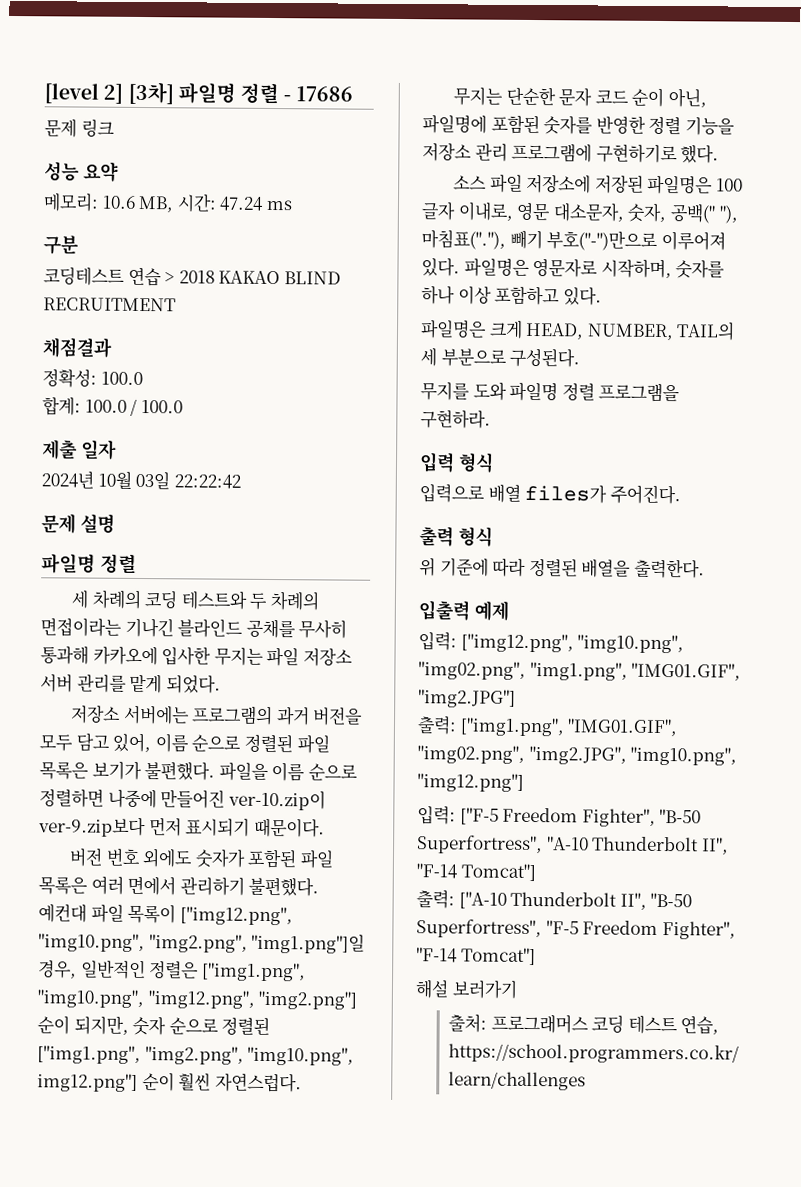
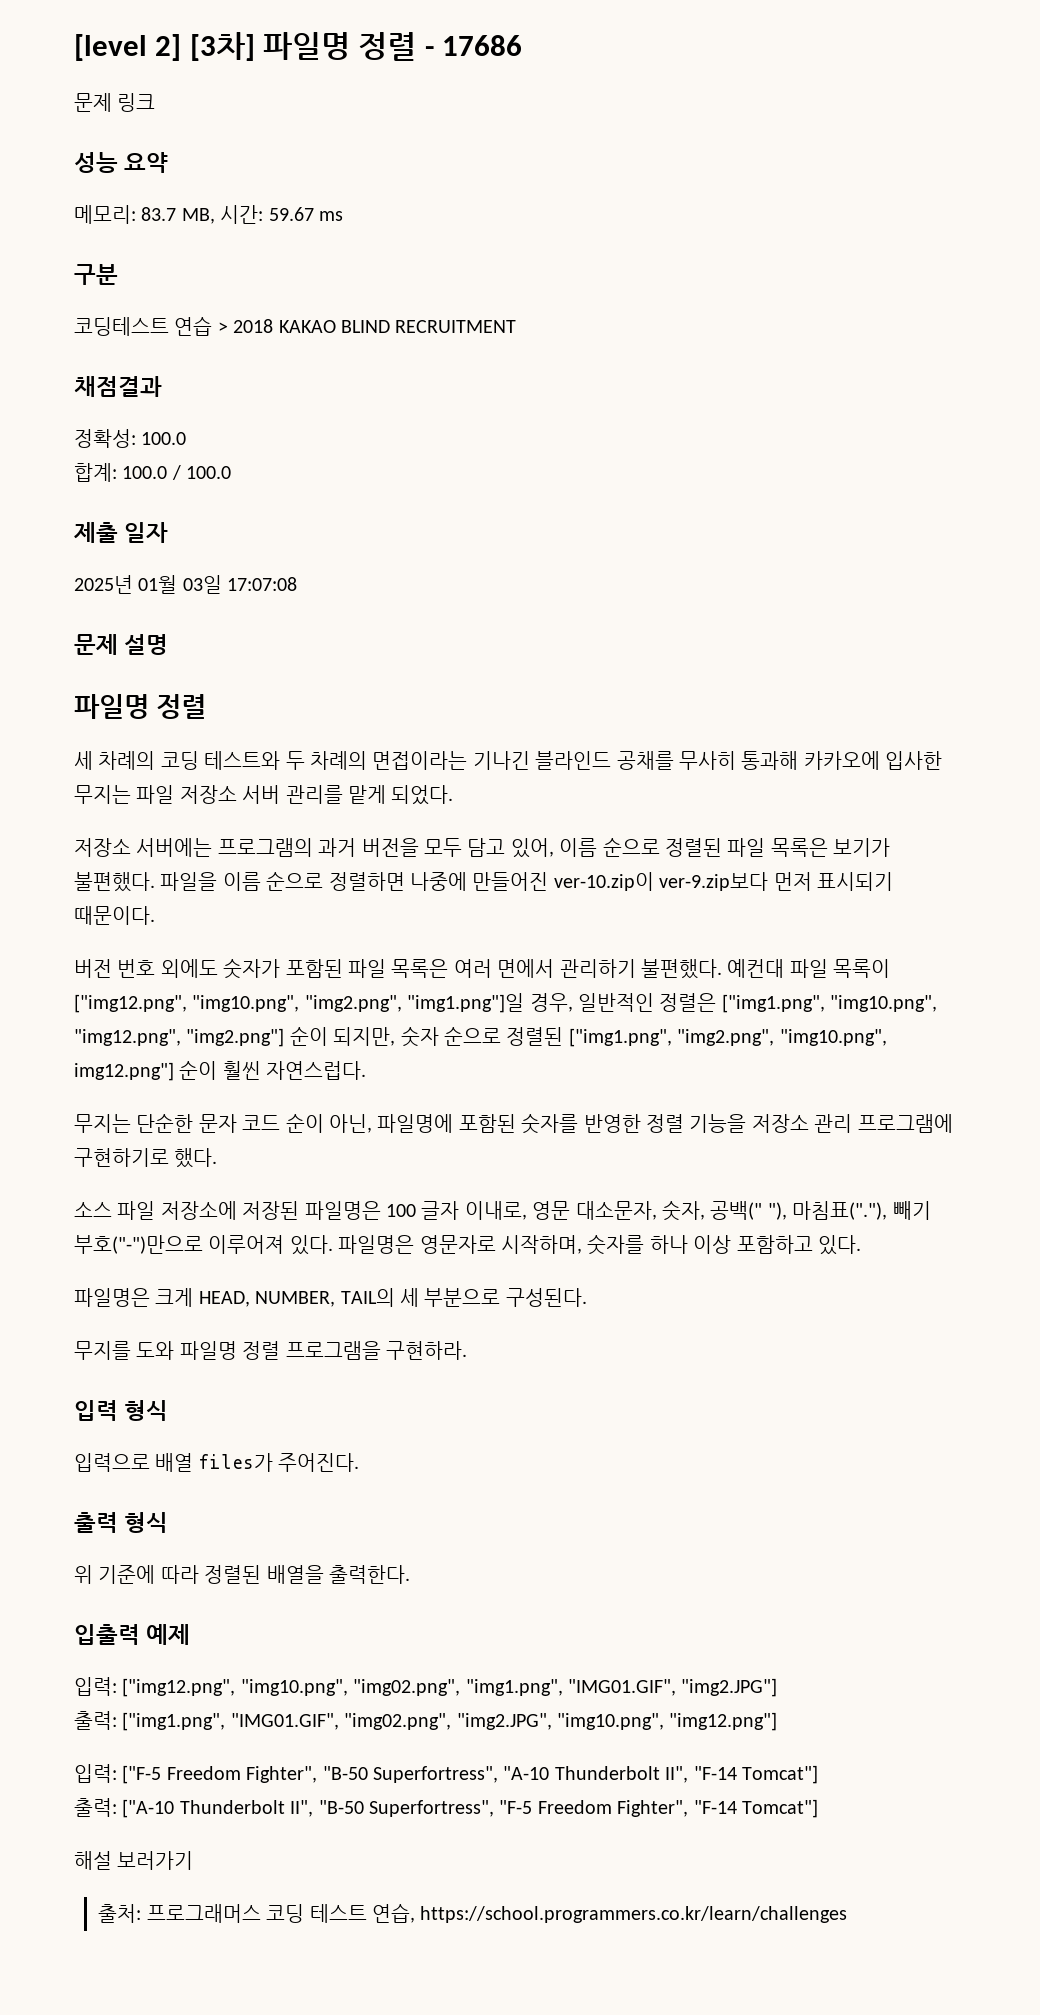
- 메모리: 10.6 MB, 시간: 47.24 ms
+ 메모리: 83.7 MB, 시간: 59.67 ms
- 2024년 10월 03일 22:22:42
+ 2025년 01월 03일 17:07:08

